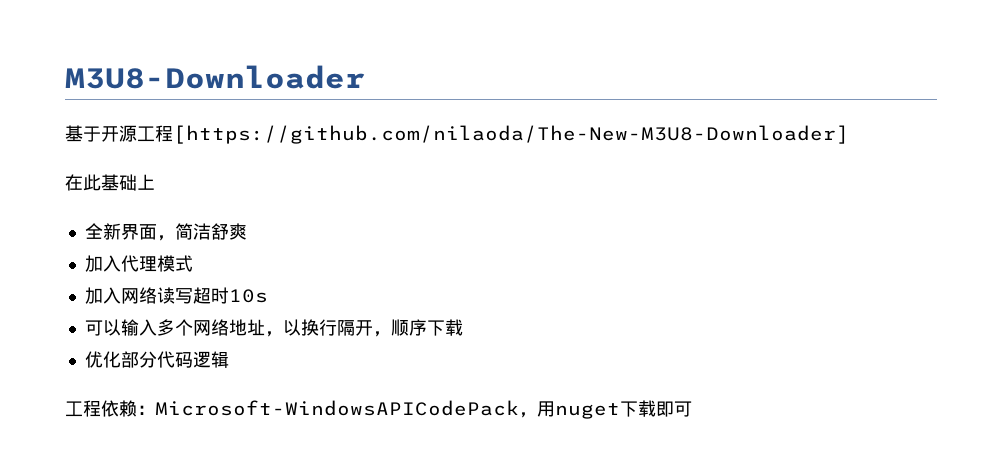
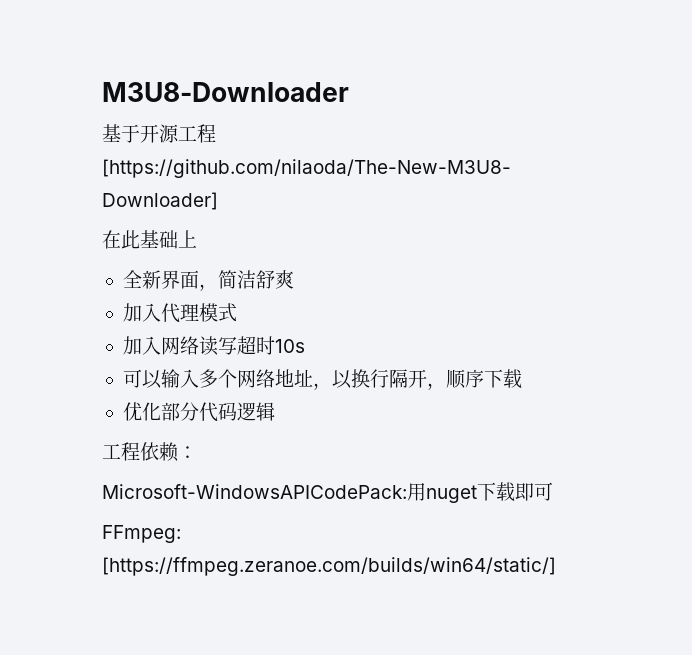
- 工程依赖：Microsoft-WindowsAPICodePack，用nuget下载即可
+ 工程依赖：
+ Microsoft-WindowsAPICodePack:用nuget下载即可
+ FFmpeg: [https://ffmpeg.zeranoe.com/builds/win64/static/]

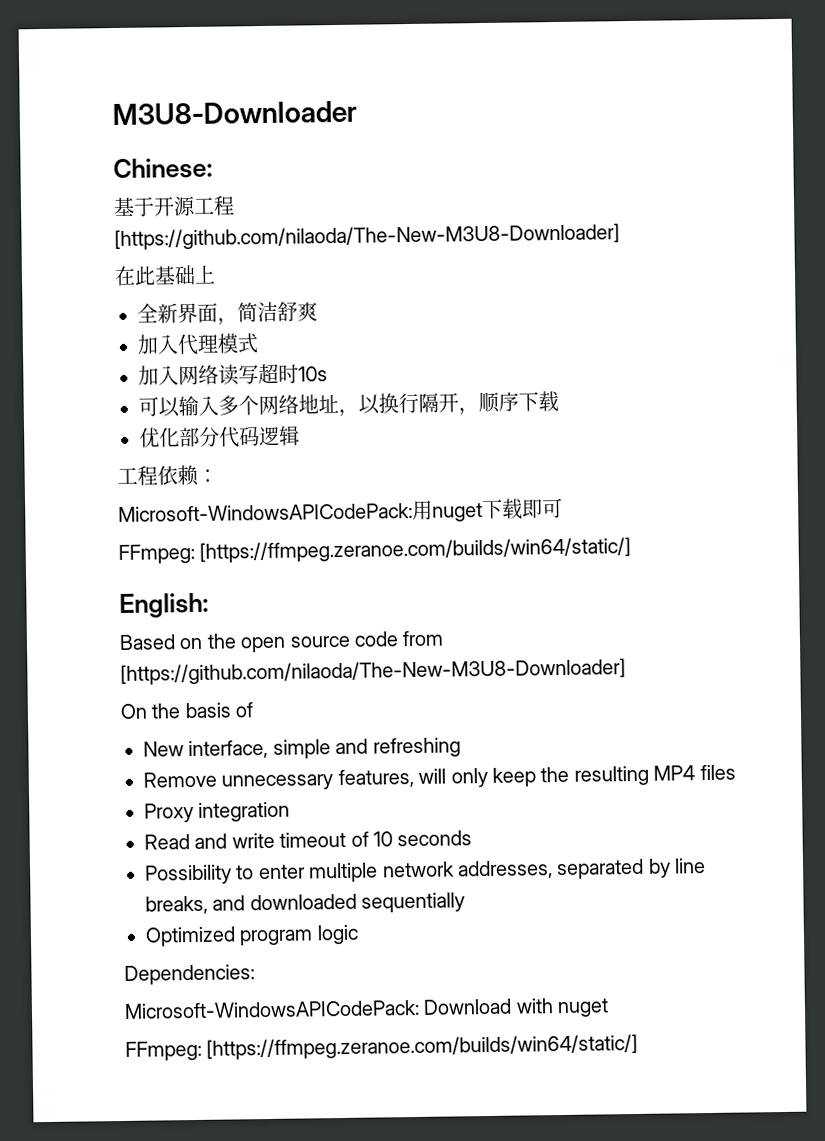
+ Chinese:
+ English:
+ Based on the open source code from [https://github.com/nilaoda/The-New-M3U8-Downloader]
+ On the basis of
+ New interface, simple and refreshing
+ Remove unnecessary features, will only keep the resulting MP4 files
+ Proxy integration
+ Read and write timeout of 10 seconds
+ Possibility to enter multiple network addresses, separated by line breaks, and downloaded sequentially
+ Optimized program logic
+ Dependencies:
+ Microsoft-WindowsAPICodePack: Download with nuget
+ FFmpeg: [https://ffmpeg.zeranoe.com/builds/win64/static/]

